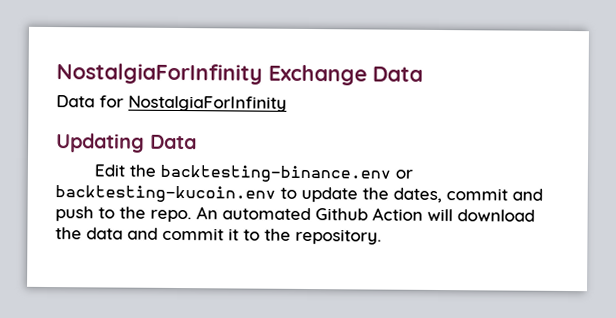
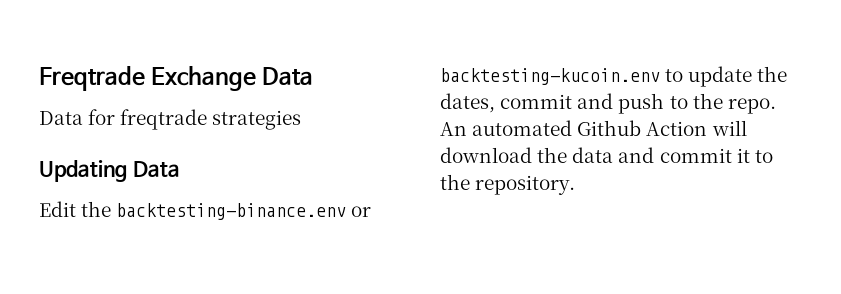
- NostalgiaForInfinity Exchange Data
+ Freqtrade Exchange Data
- Data for NostalgiaForInfinity
+ Data for freqtrade strategies

